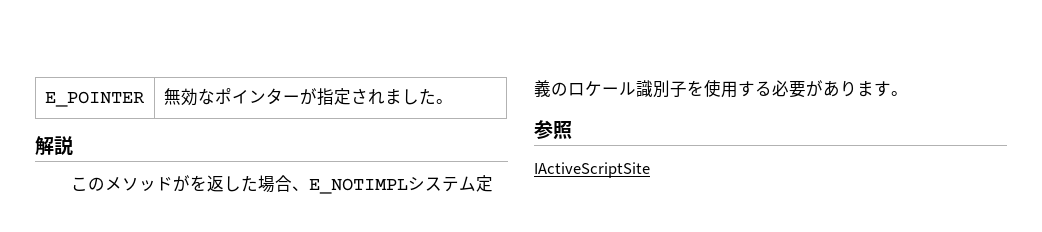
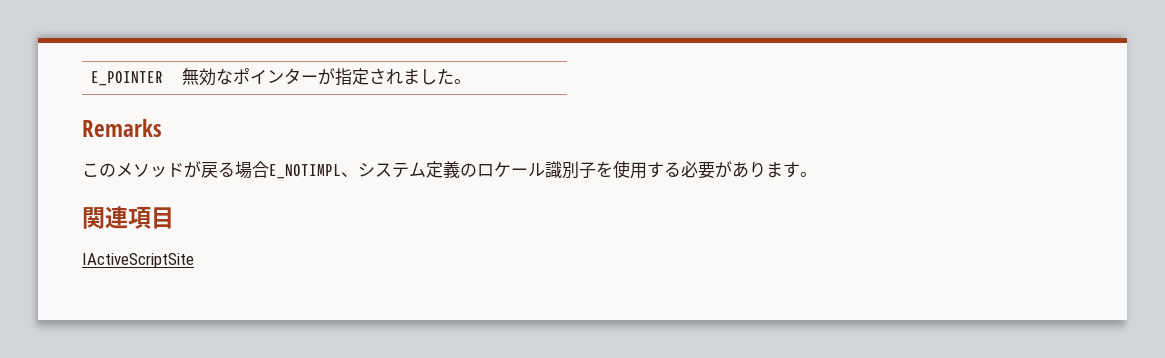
- 解説
+ Remarks
- このメソッドがを返した場合、E_NOTIMPLシステム定義のロケール識別子を使用する必要があります。
+ このメソッドが戻る場合E_NOTIMPL、システム定義のロケール識別子を使用する必要があります。
- 参照
+ 関連項目

